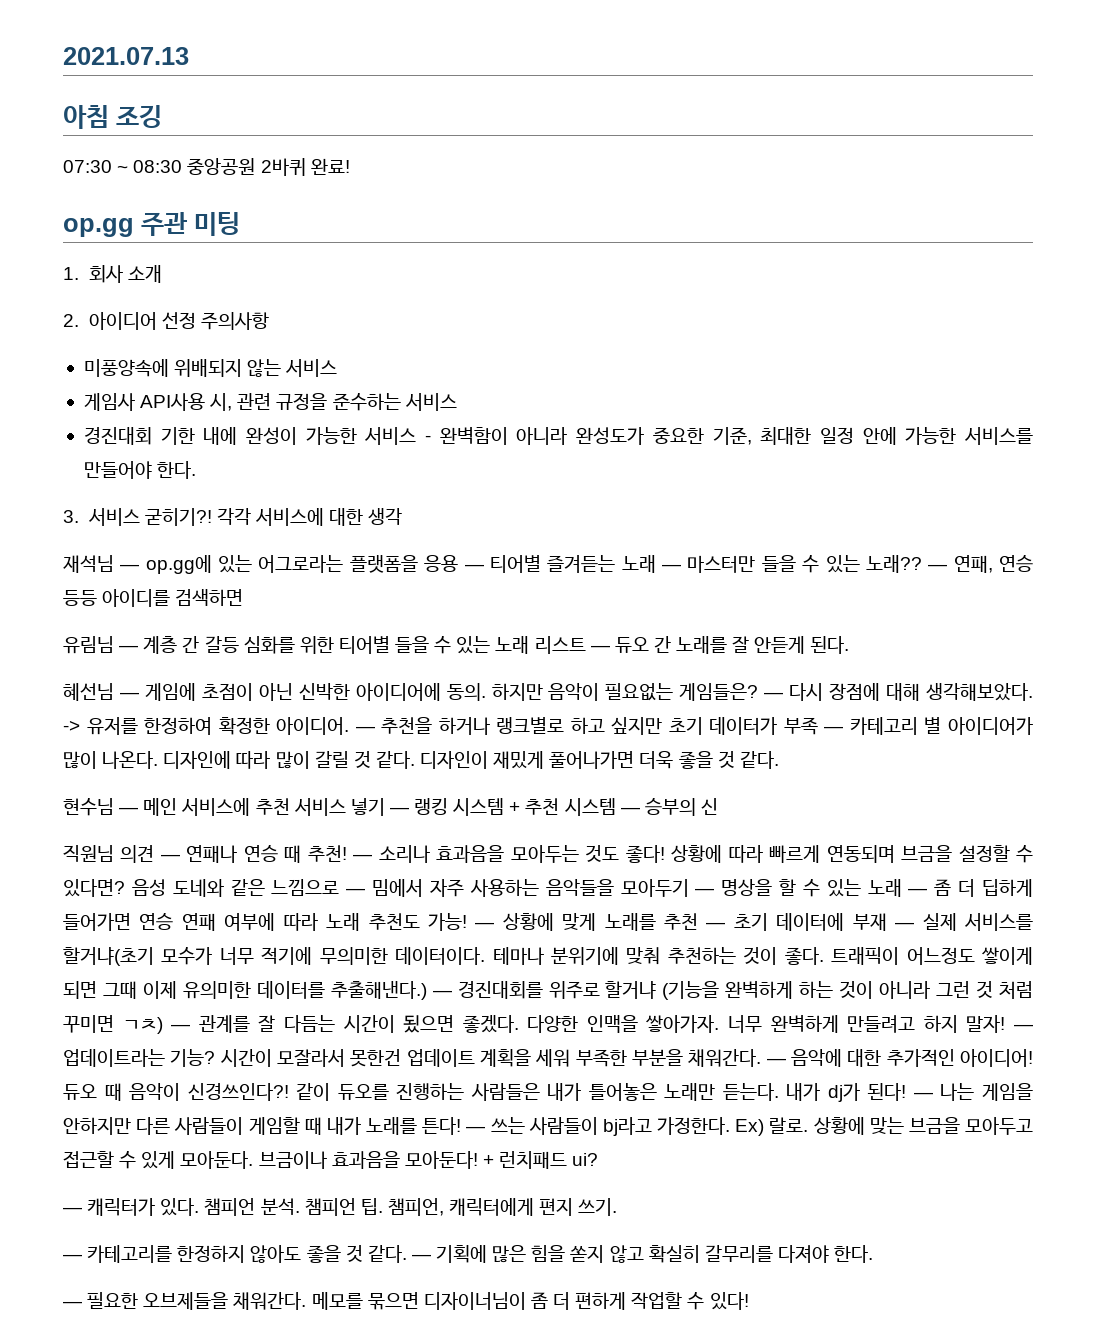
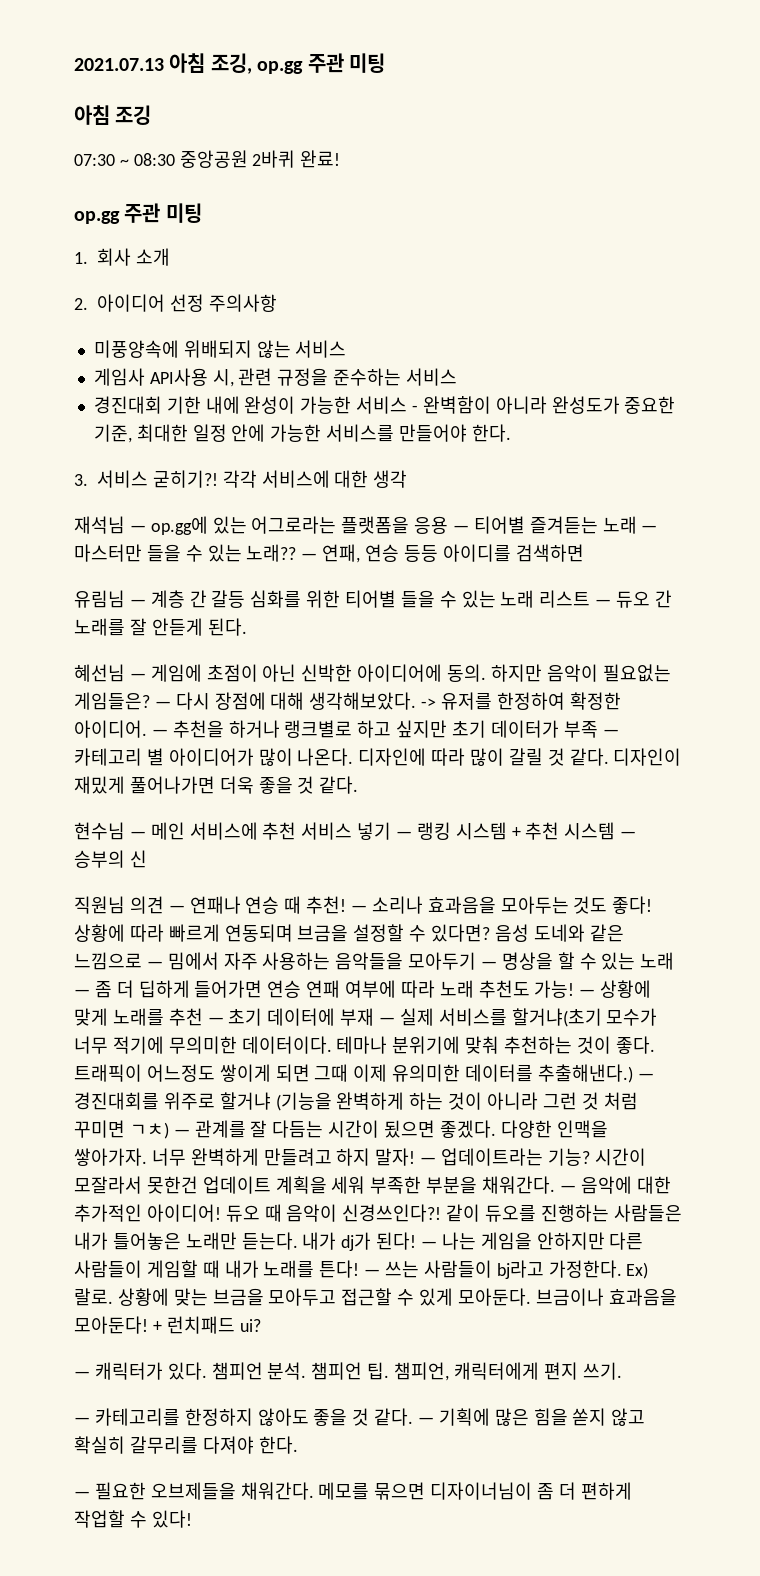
- 2021.07.13
+ 2021.07.13 아침 조깅, op.gg 주관 미팅

